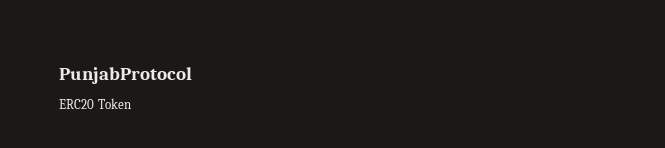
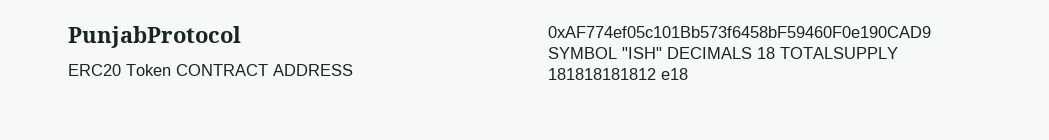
- ERC20 Token
+ ERC20 Token CONTRACT ADDRESS 0xAF774ef05c101Bb573f6458bF59460F0e190CAD9 SYMBOL "ISH" DECIMALS 18 TOTALSUPPLY 181818181812 e18

